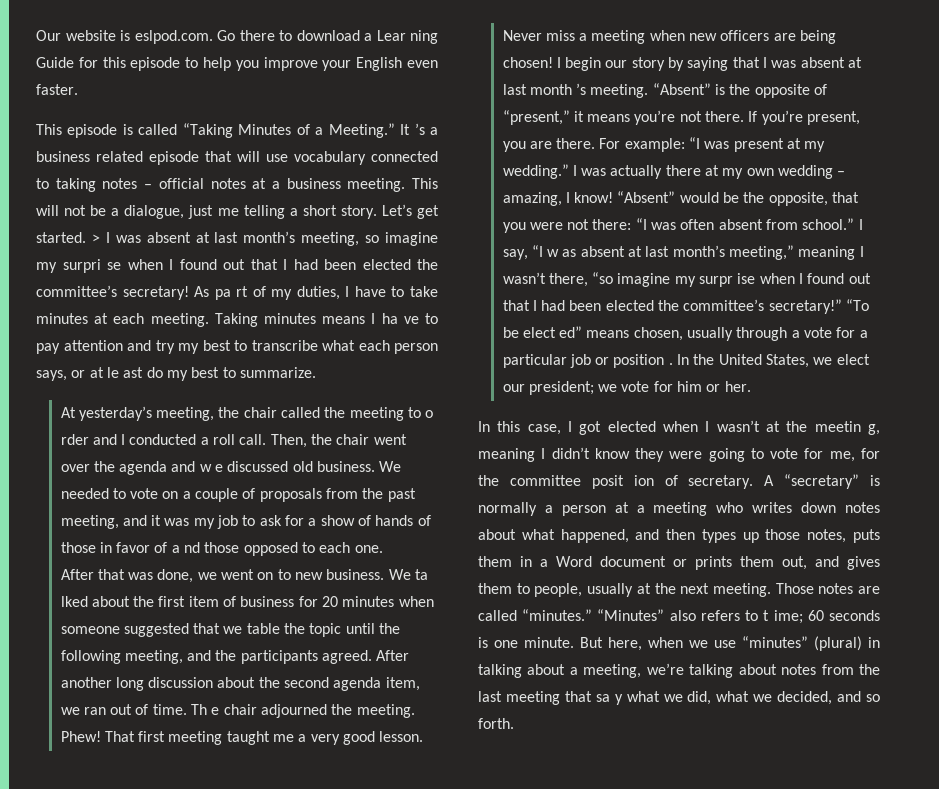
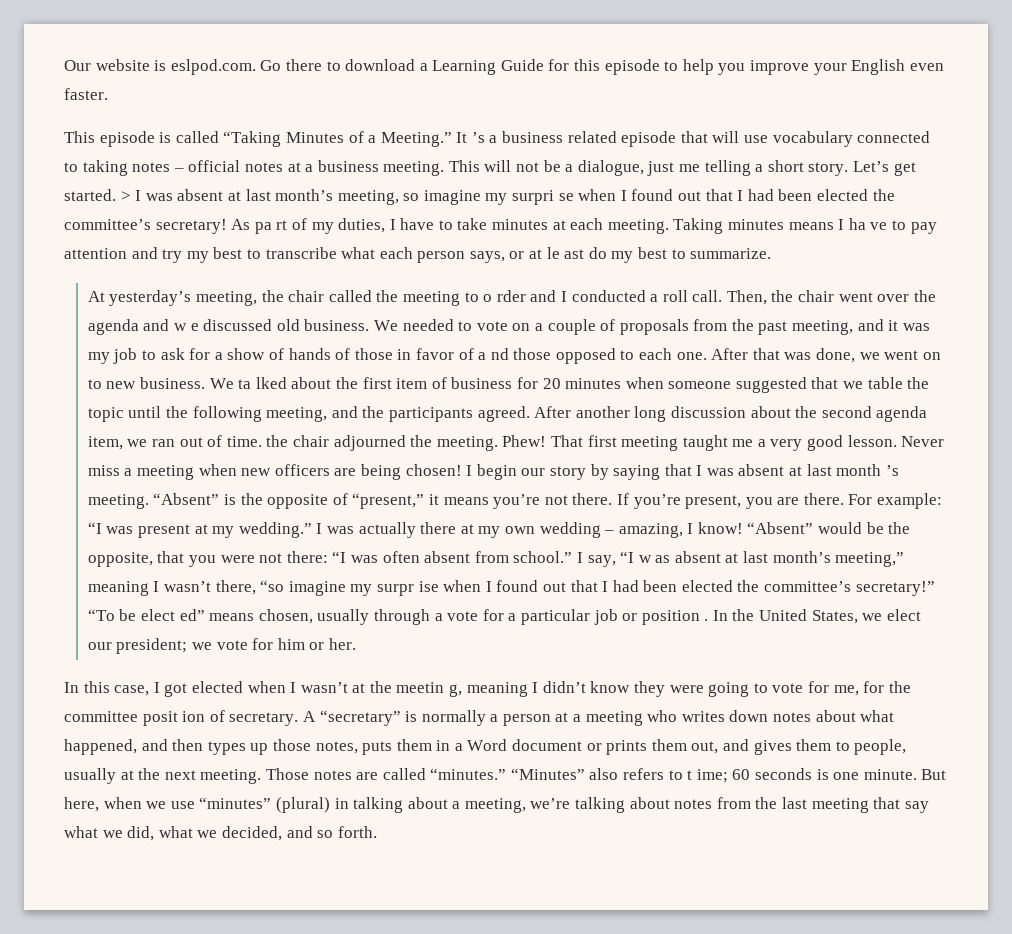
- Our website is eslpod.com. Go there to download a Lear ning Guide for this episode to help you improve your English even faster.
+ Our website is eslpod.com. Go there to download a Learning Guide for this episode to help you improve your English even faster.
- We needed to vote on a couple of proposals from the past meeting, and it was my job to ask for a show of hands of those in favor of a nd those opposed to each one.
- After that was done, we went on to new business.
+ We needed to vote on a couple of proposals from the past meeting, and it was my job to ask for a show of hands of those in favor of a nd those opposed to each one. After that was done, we went on to new business.
- After another long discussion about the second agenda item, we ran out of time. Th e chair adjourned the meeting.
+ After another long discussion about the second agenda item, we ran out of time. the chair adjourned the meeting.
- But here, when we use “minutes” (plural) in talking about a meeting, we’re talking about notes from the last meeting that sa y what we did, what we decided, and so forth.
+ But here, when we use “minutes” (plural) in talking about a meeting, we’re talking about notes from the last meeting that say what we did, what we decided, and so forth.

